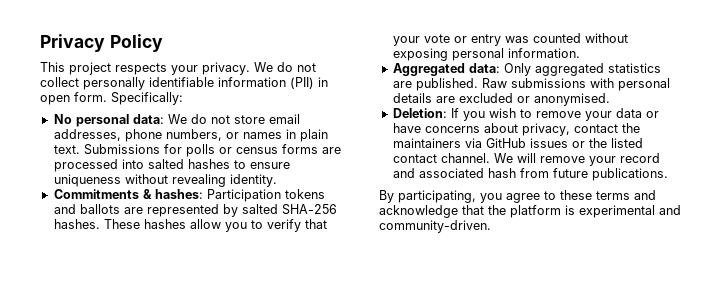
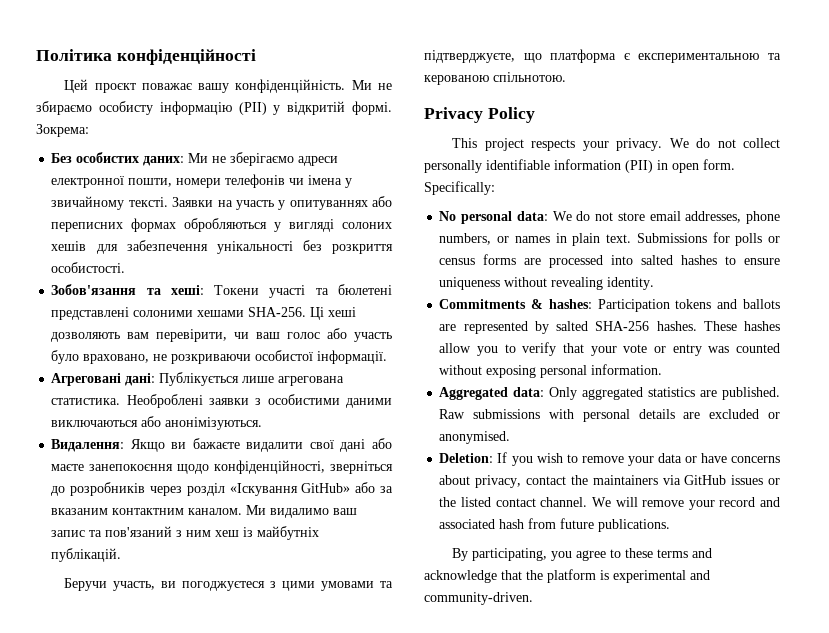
+ Політика конфіденційності
+ Цей проєкт поважає вашу конфіденційність. Ми не збираємо особисту інформацію (PII) у відкритій формі. Зокрема:
+ Без особистих даних: Ми не зберігаємо адреси електронної пошти, номери телефонів чи імена у звичайному тексті. Заявки на участь у опитуваннях або переписних формах обробляються у вигляді солоних хешів для забезпечення унікальності без розкриття особистості.
+ Зобов'язання та хеші: Токени участі та бюлетені представлені солоними хешами SHA-256. Ці хеші дозволяють вам перевірити, чи ваш голос або участь було враховано, не розкриваючи особистої інформації.
+ Агреговані дані: Публікується лише агрегована статистика. Необроблені заявки з особистими даними виключаються або анонімізуються.
+ Видалення: Якщо ви бажаєте видалити свої дані або маєте занепокоєння щодо конфіденційності, зверніться до розробників через розділ «Іскування GitHub» або за вказаним контактним каналом. Ми видалимо ваш запис та пов'язаний з ним хеш із майбутніх публікацій.
+ Беручи участь, ви погоджуєтеся з цими умовами та підтверджуєте, що платформа є експериментальною та керованою спільнотою.

